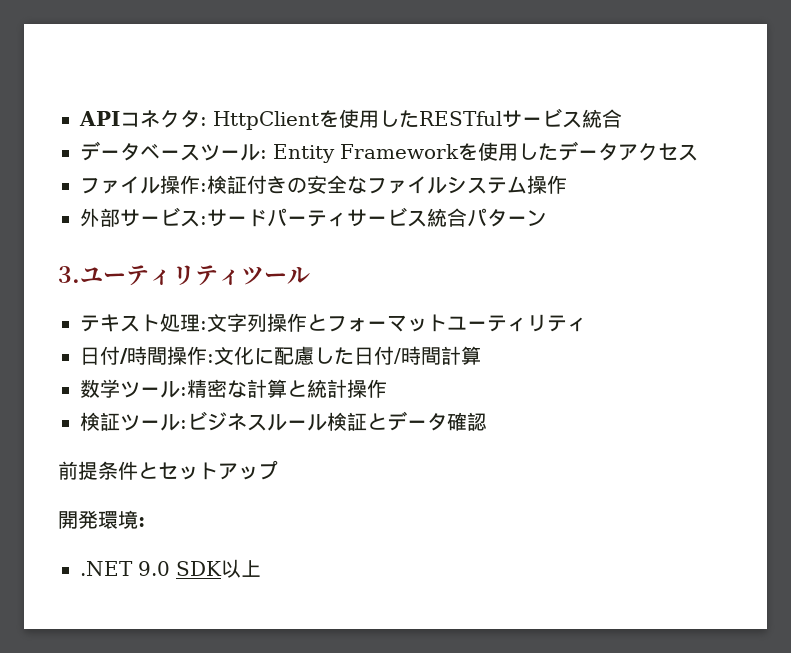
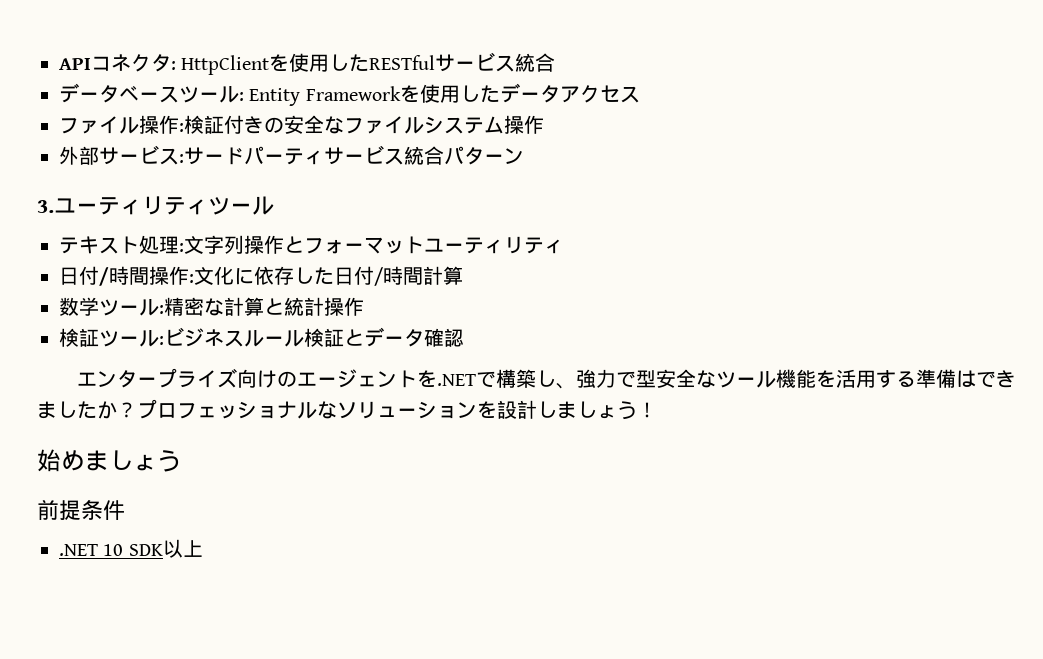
- 日付/時間操作:文化に配慮した日付/時間計算
+ 日付/時間操作:文化に依存した日付/時間計算
- 前提条件とセットアップ
- 開発環境:
- .NET 9.0 SDK以上
+ エンタープライズ向けのエージェントを.NETで構築し、強力で型安全なツール機能を活用する準備はできましたか？プロフェッショナルなソリューションを設計しましょう！
+ 始めましょう
+ 前提条件
+ .NET 10 SDK以上

